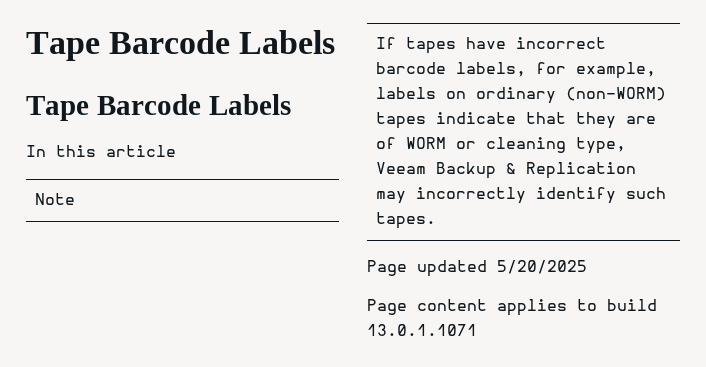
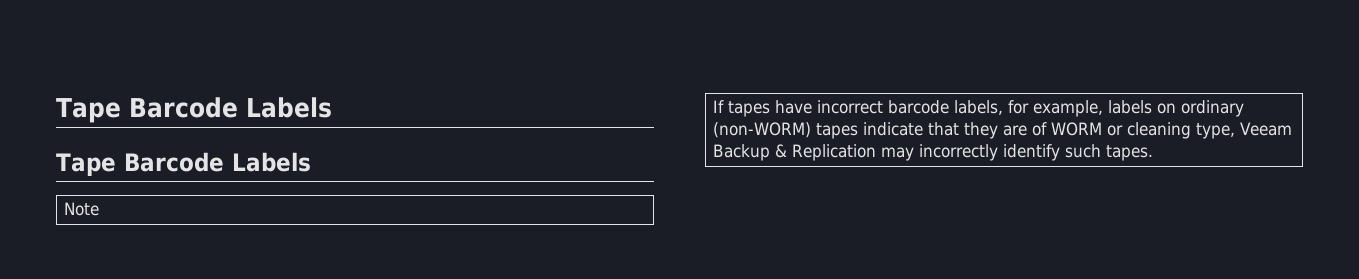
- In this article
- Page updated 5/20/2025
- Page content applies to build 13.0.1.1071

